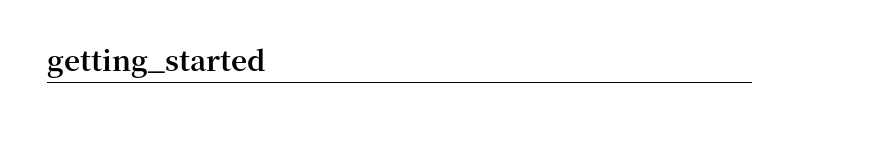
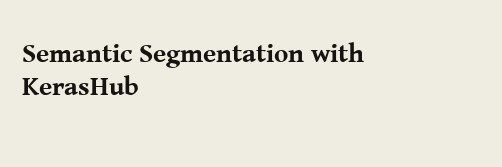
- getting_started
+ Semantic Segmentation with KerasHub

